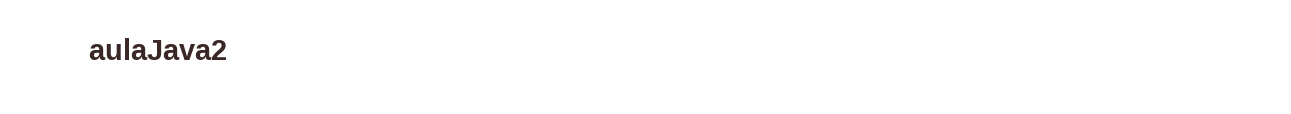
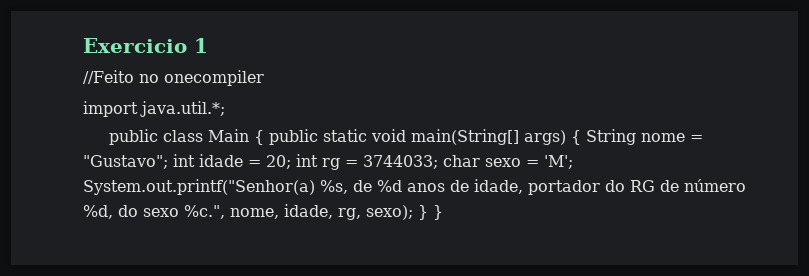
- aulaJava2
+ Exercicio 1
+ //Feito no onecompiler
+ import java.util.*;
+ public class Main { public static void main(String[] args) { String nome = "Gustavo"; int idade = 20; int rg = 3744033; char sexo = 'M'; System.out.printf("Senhor(a) %s, de %d anos de idade, portador do RG de número %d, do sexo %c.", nome, idade, rg, sexo); } }

